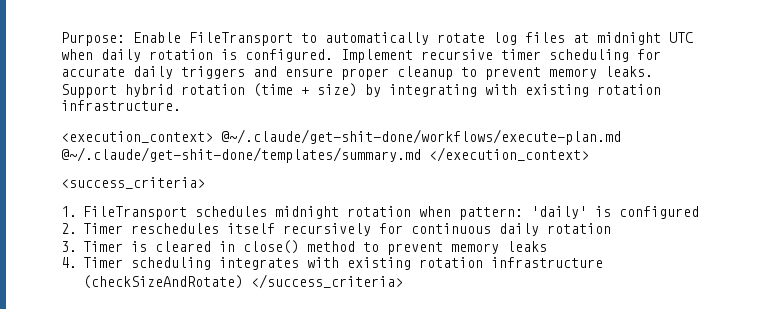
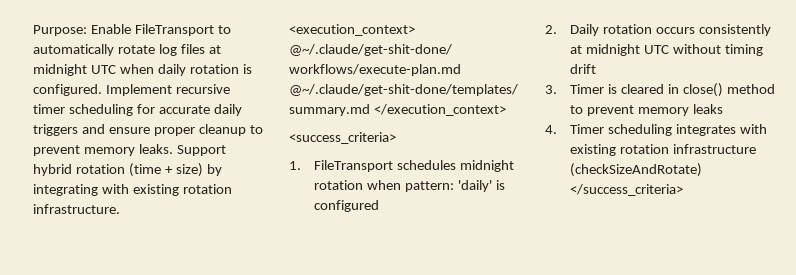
- 2. Timer reschedules itself recursively for continuous daily rotation
+ 2. Daily rotation occurs consistently at midnight UTC without timing drift

